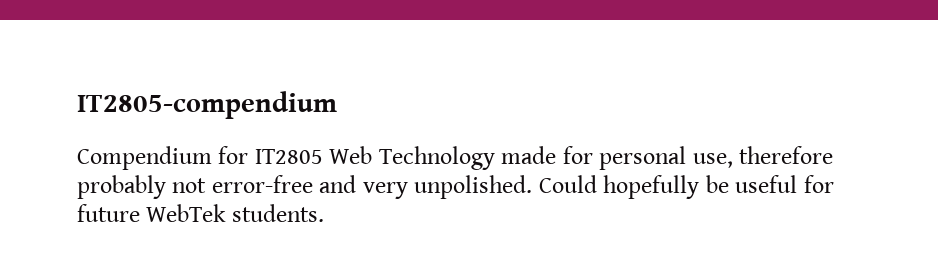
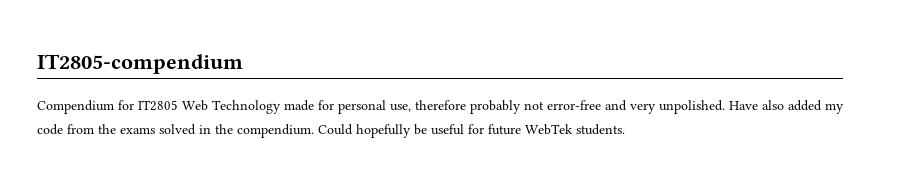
+ Have also added my code from the exams solved in the compendium.

